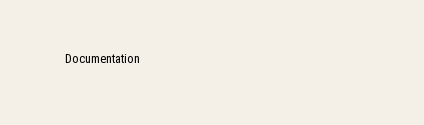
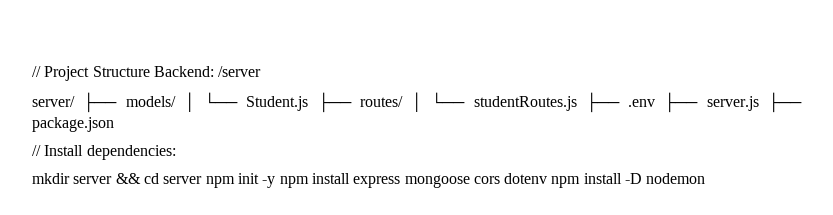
- Documentation
+ // Project Structure Backend: /server
+ server/ ├── models/ │ └── Student.js ├── routes/ │ └── studentRoutes.js ├── .env ├── server.js ├── package.json
+ // Install dependencies:
+ mkdir server && cd server npm init -y npm install express mongoose cors dotenv npm install -D nodemon

